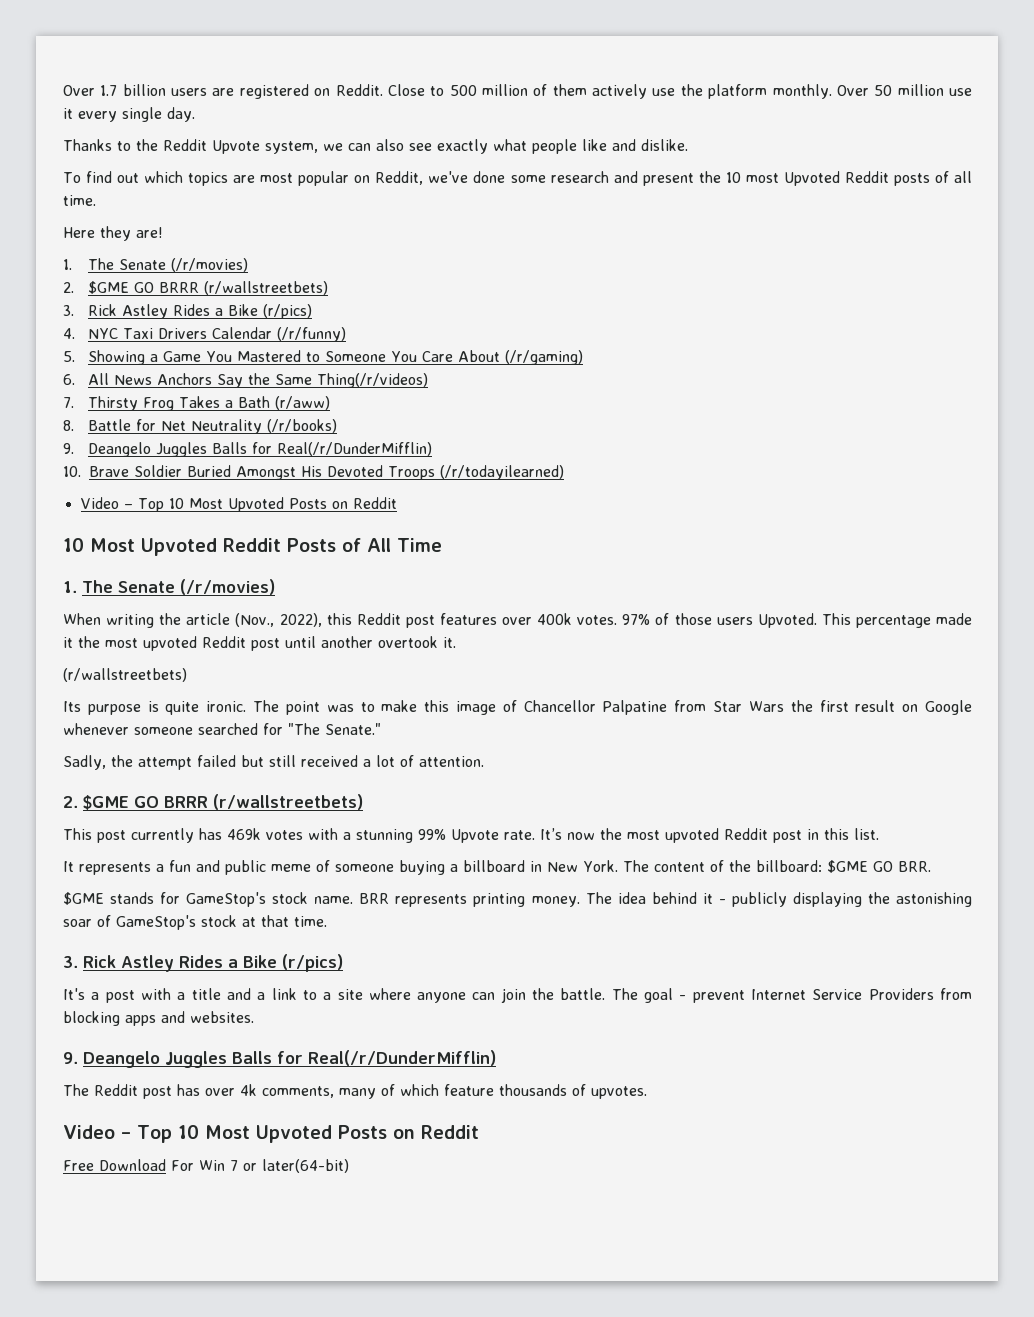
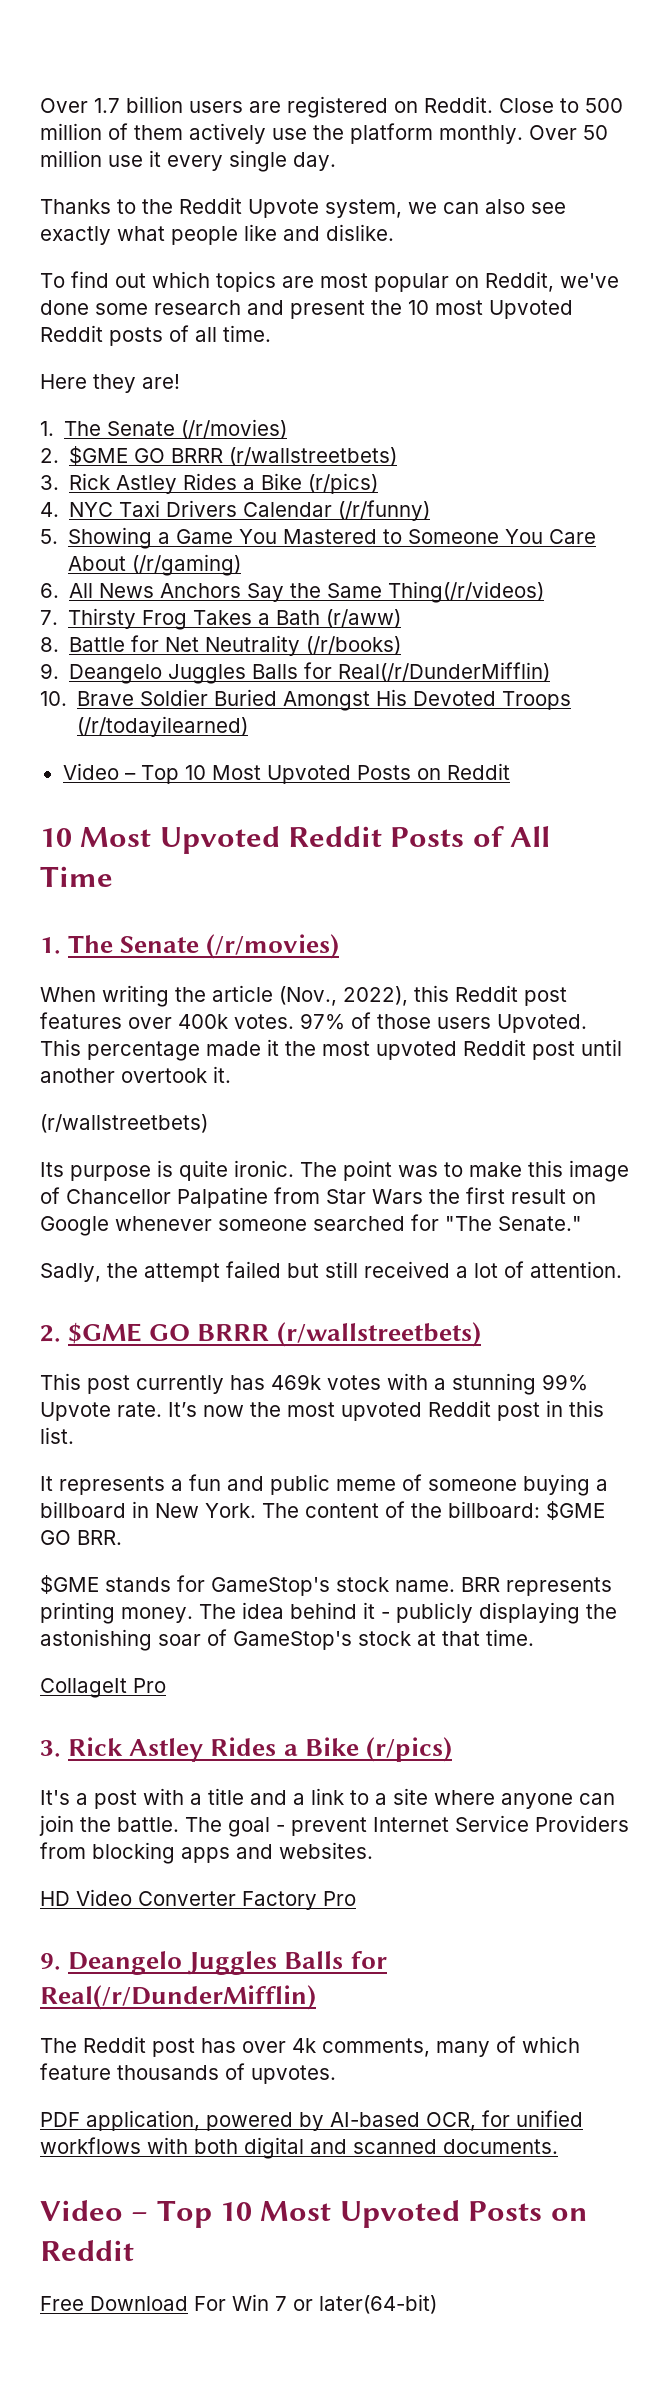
+ CollageIt Pro
+ HD Video Converter Factory Pro
+ PDF application, powered by AI-based OCR, for unified workflows with both digital and scanned documents.

